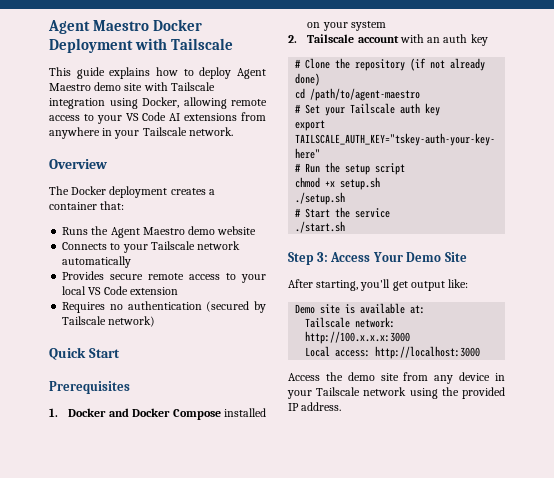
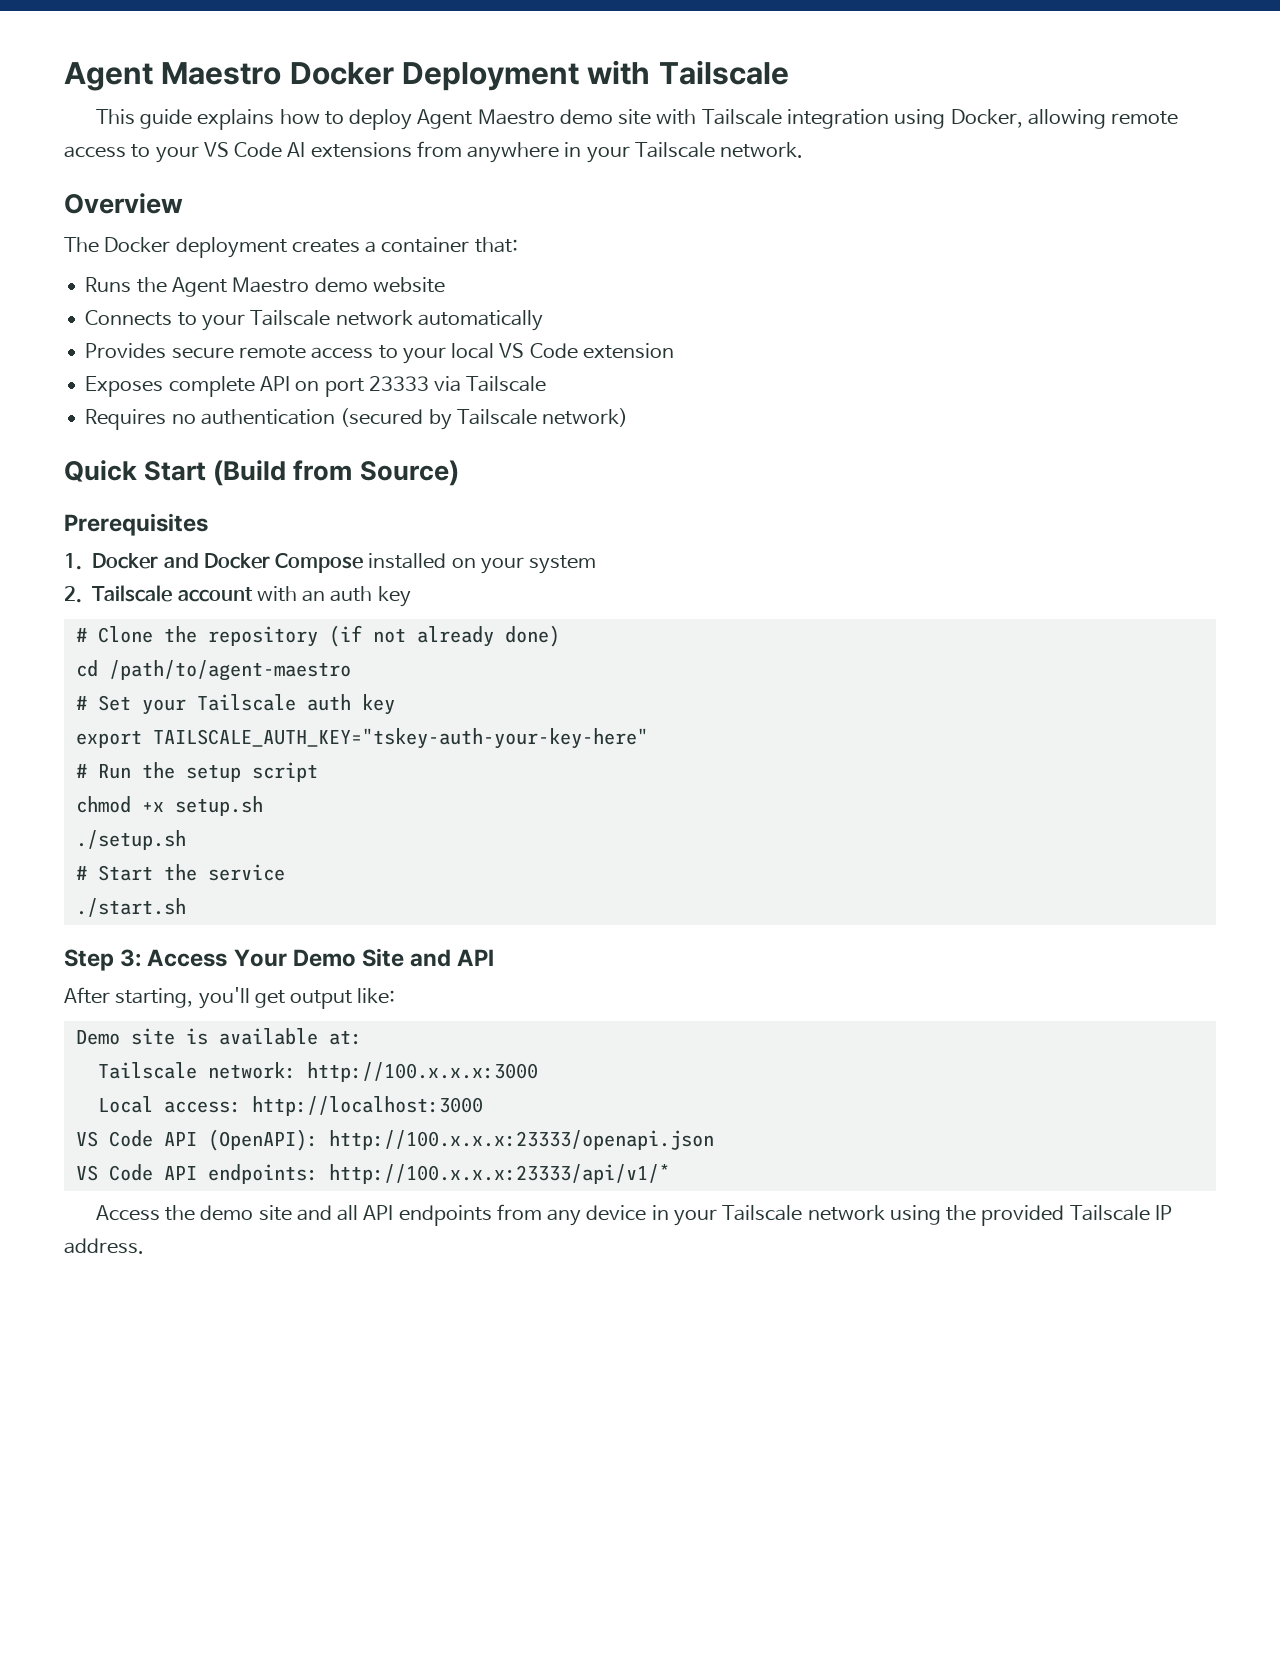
+ Exposes complete API on port 23333 via Tailscale
- Quick Start
+ Quick Start (Build from Source)
- Step 3: Access Your Demo Site
+ Step 3: Access Your Demo Site and API
+ VS Code API (OpenAPI): http://100.x.x.x:23333/openapi.json
+ VS Code API endpoints: http://100.x.x.x:23333/api/v1/*
- Access the demo site from any device in your Tailscale network using the provided IP address.
+ Access the demo site and all API endpoints from any device in your Tailscale network using the provided Tailscale IP address.

